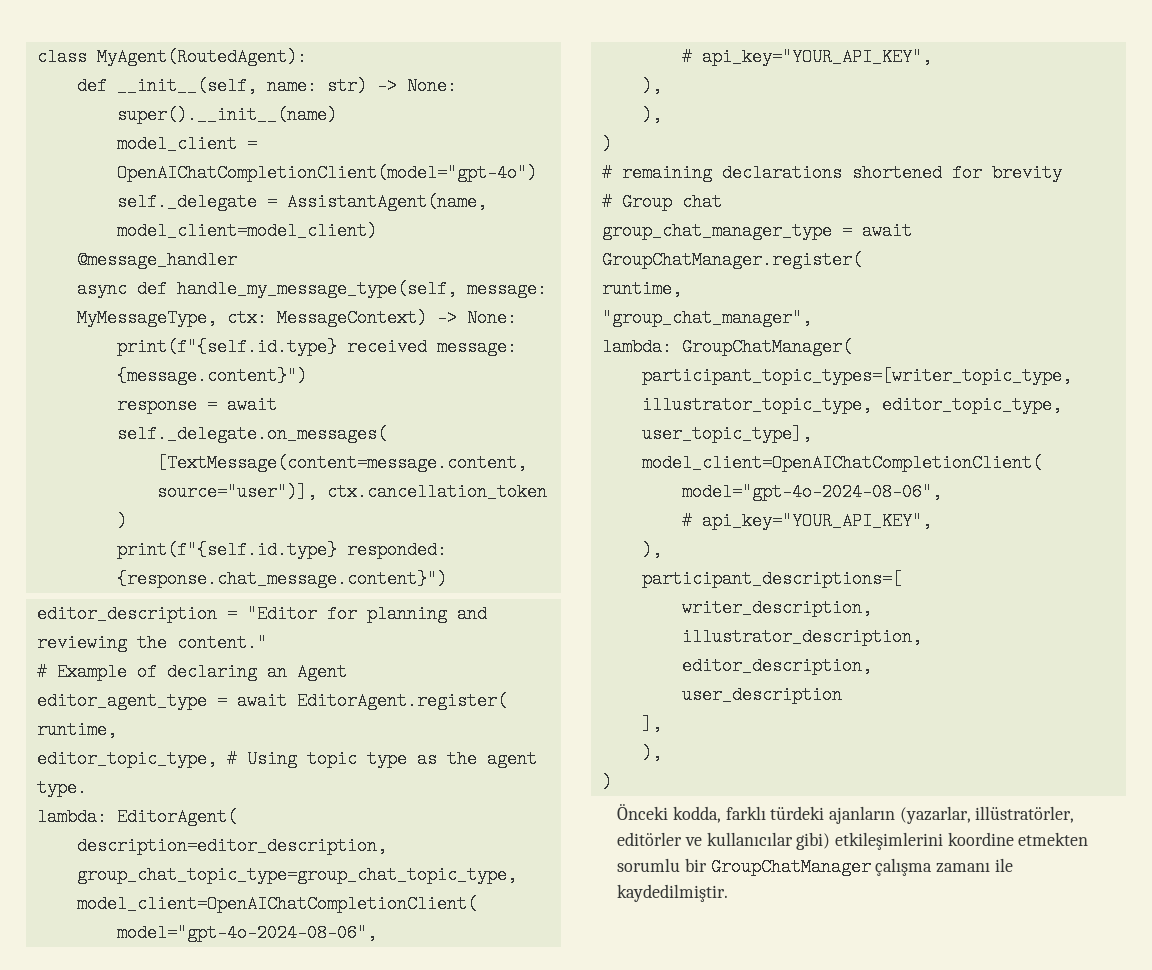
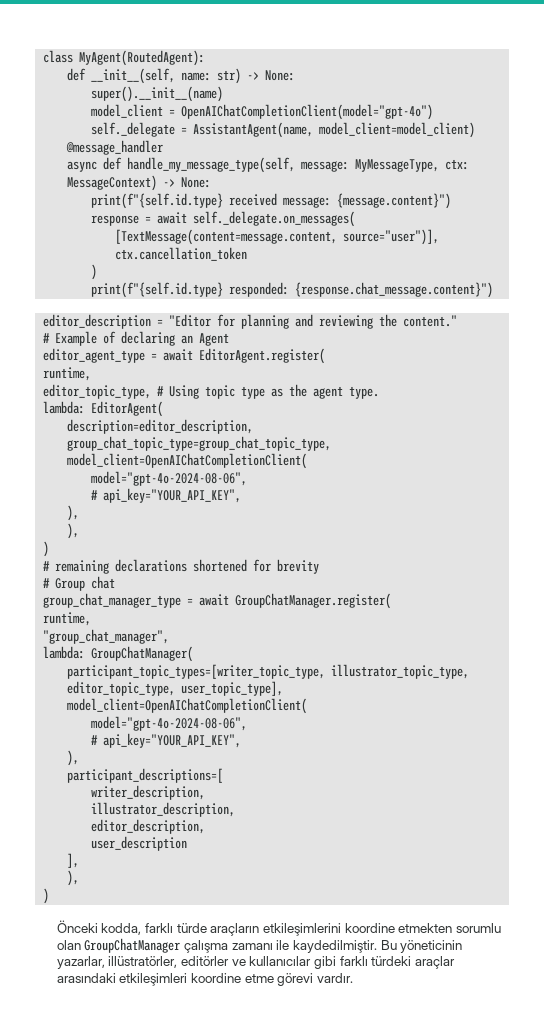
- Önceki kodda, farklı türdeki ajanların (yazarlar, illüstratörler, editörler ve kullanıcılar gibi) etkileşimlerini koordine etmekten sorumlu bir GroupChatManager çalışma zamanı ile kaydedilmiştir.
+ Önceki kodda, farklı türde araçların etkileşimlerini koordine etmekten sorumlu olan GroupChatManager çalışma zamanı ile kaydedilmiştir.
+ Bu yöneticinin yazarlar, illüstratörler, editörler ve kullanıcılar gibi farklı türdeki araçlar arasındaki etkileşimleri koordine etme görevi vardır.

